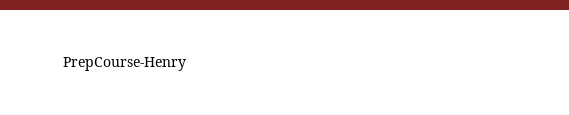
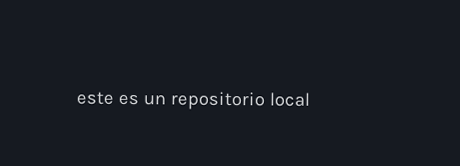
- PrepCourse-Henry
+ este es un repositorio local

